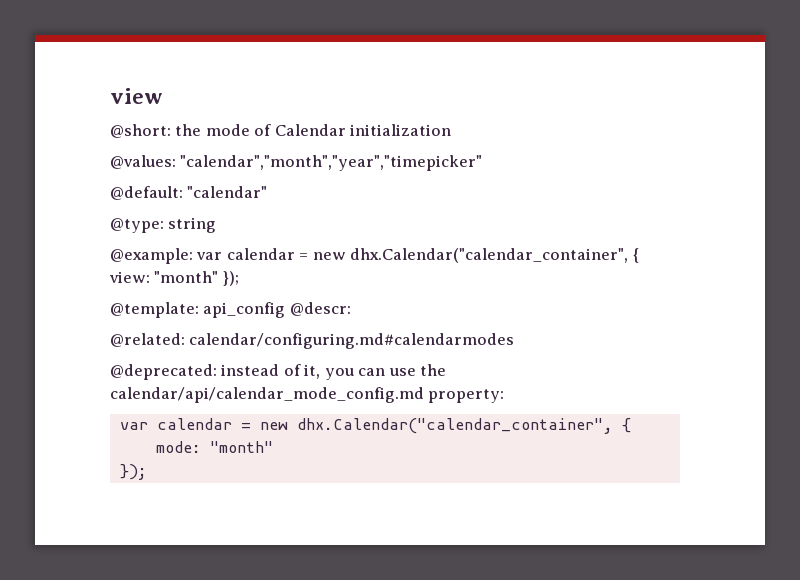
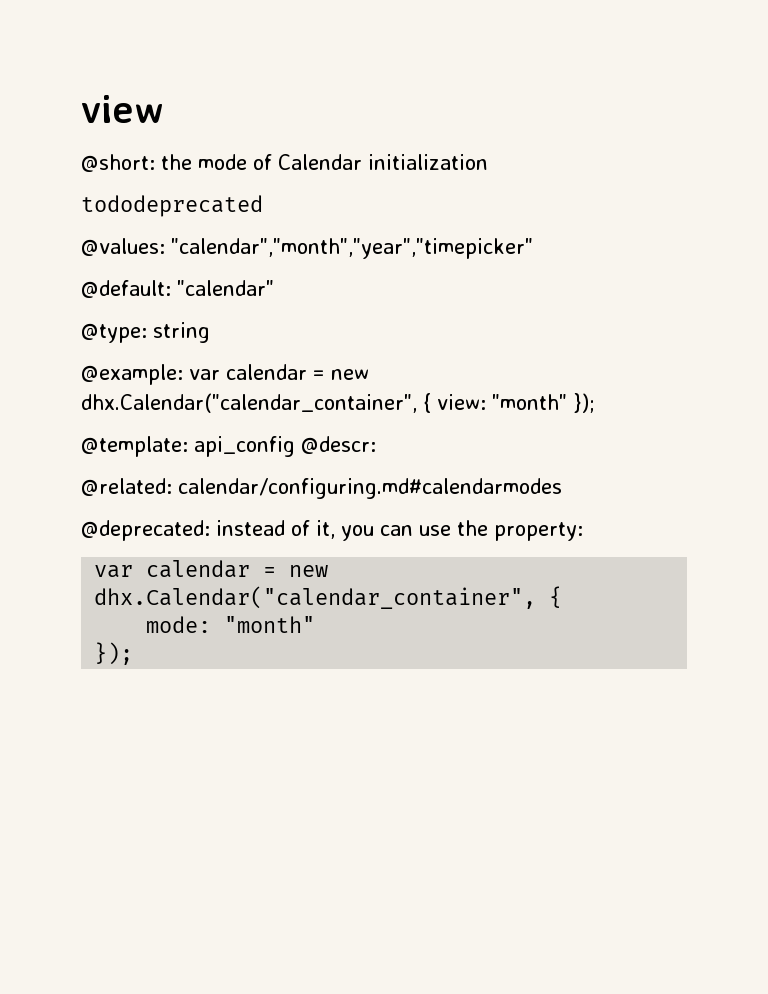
+ tododeprecated
- @deprecated: instead of it, you can use the calendar/api/calendar_mode_config.md property:
+ @deprecated: instead of it, you can use the property:

